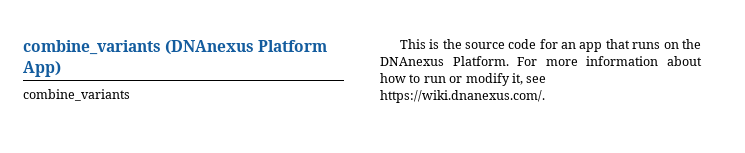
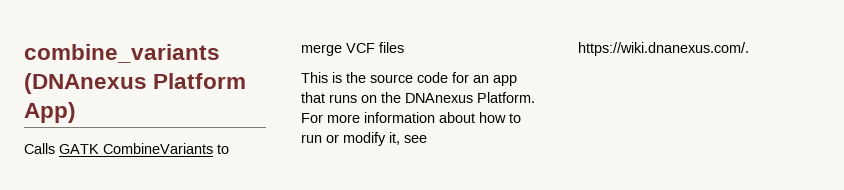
  combine_variants (DNAnexus Platform App)
- combine_variants
+ Calls GATK CombineVariants to merge VCF files

